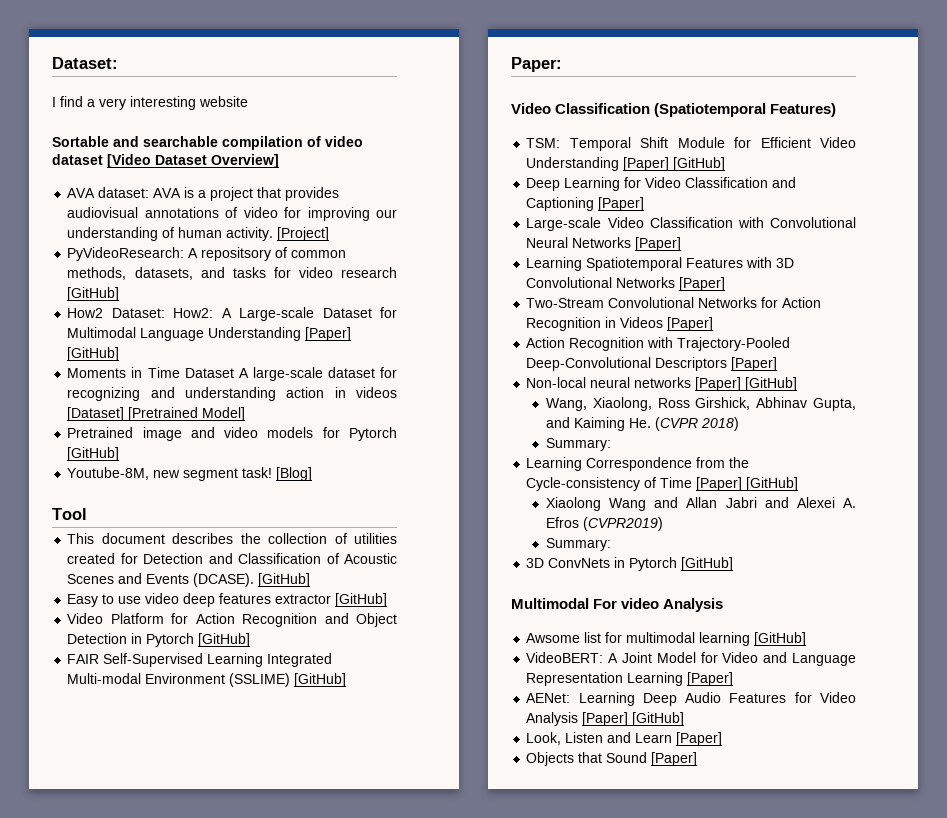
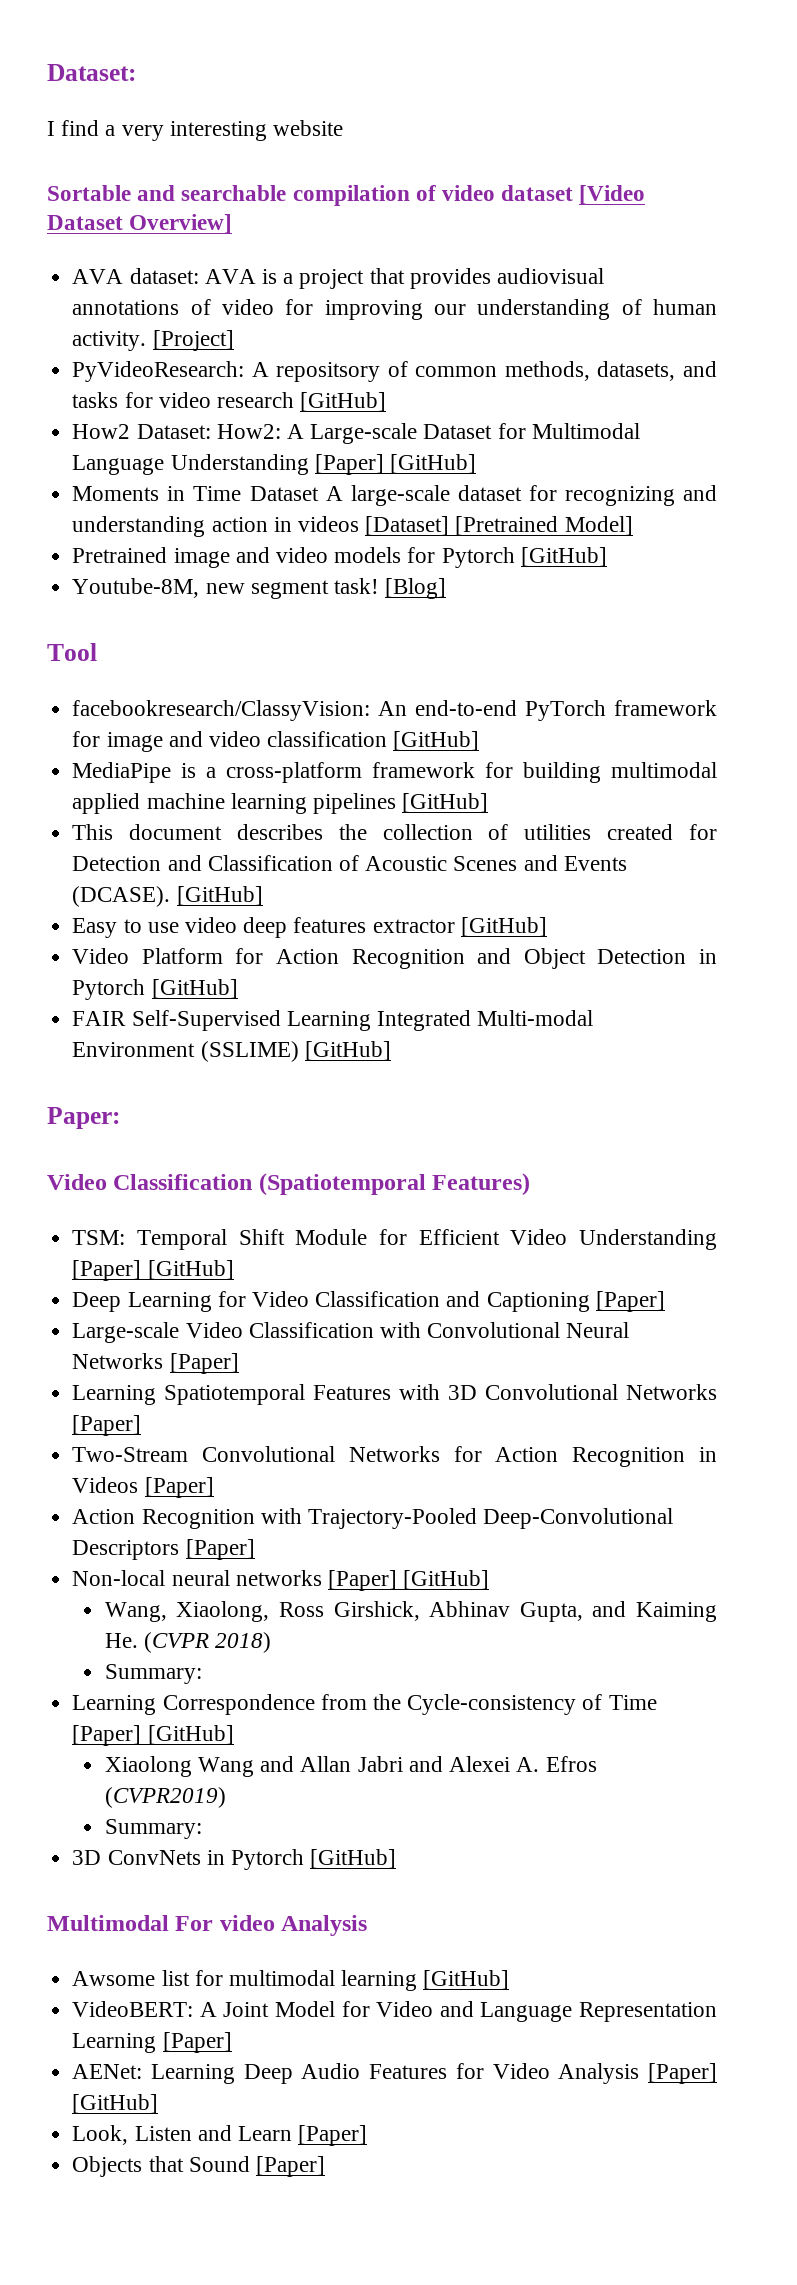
+ facebookresearch/ClassyVision: An end-to-end PyTorch framework for image and video classification [GitHub]
+ MediaPipe is a cross-platform framework for building multimodal applied machine learning pipelines [GitHub]

